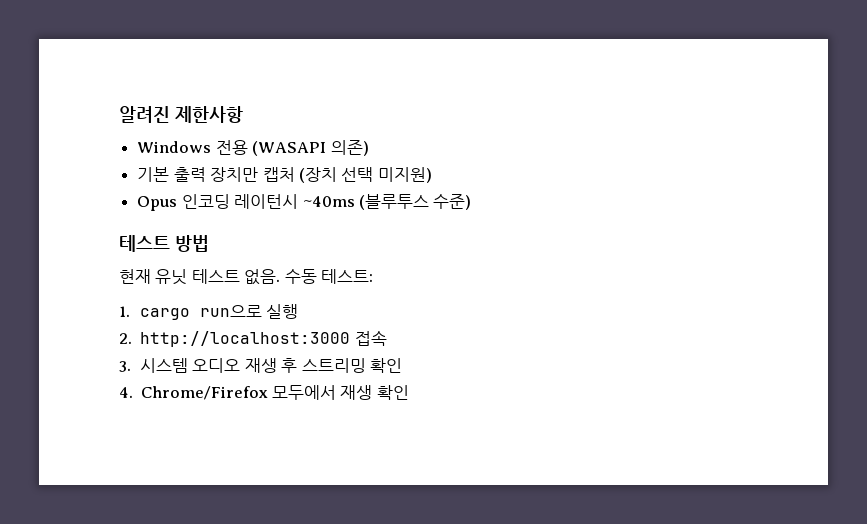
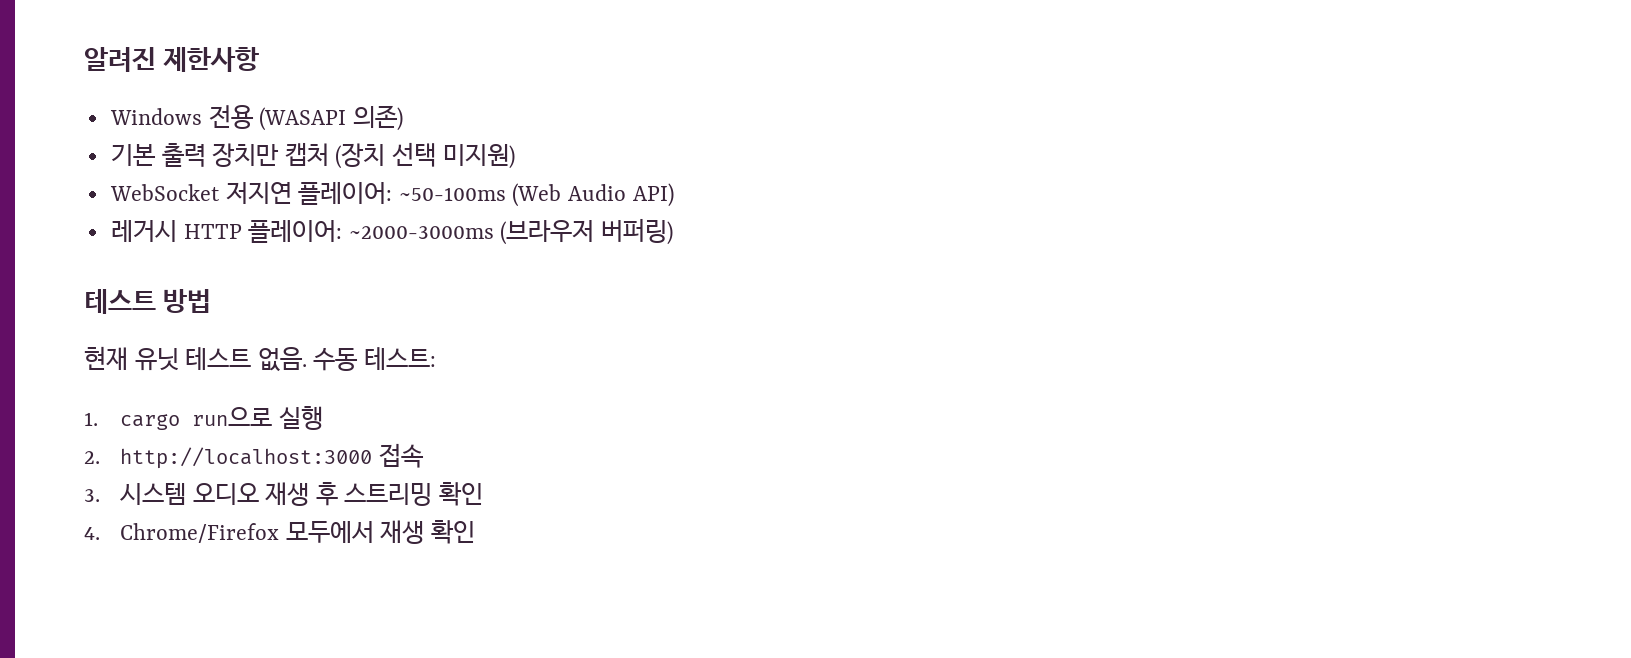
- Opus 인코딩 레이턴시 ~40ms (블루투스 수준)
+ WebSocket 저지연 플레이어: ~50-100ms (Web Audio API)
+ 레거시 HTTP 플레이어: ~2000-3000ms (브라우저 버퍼링)

